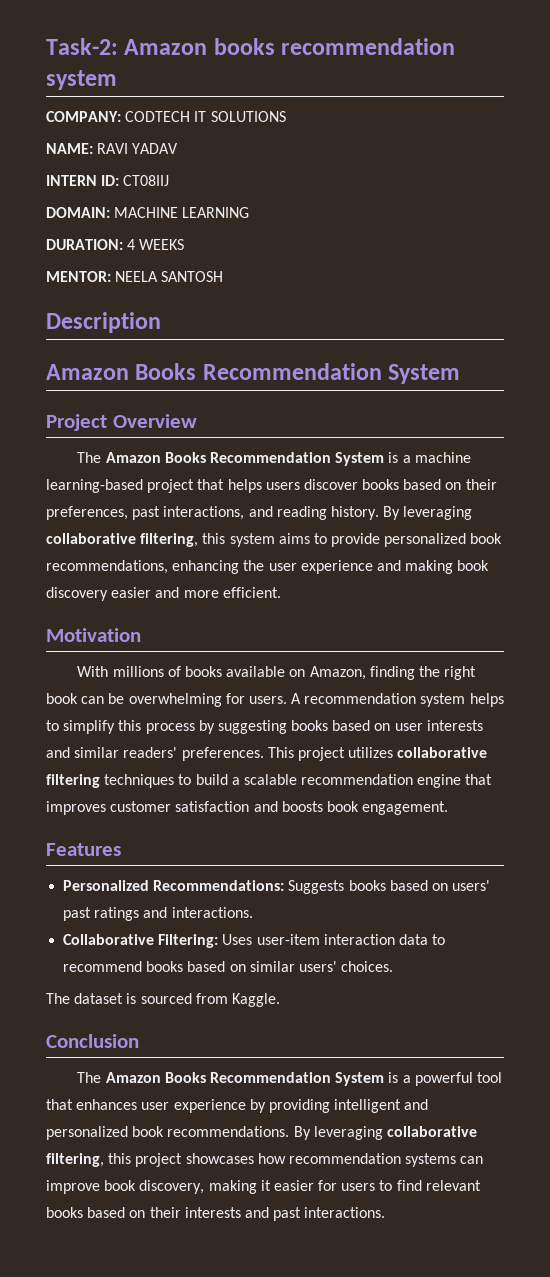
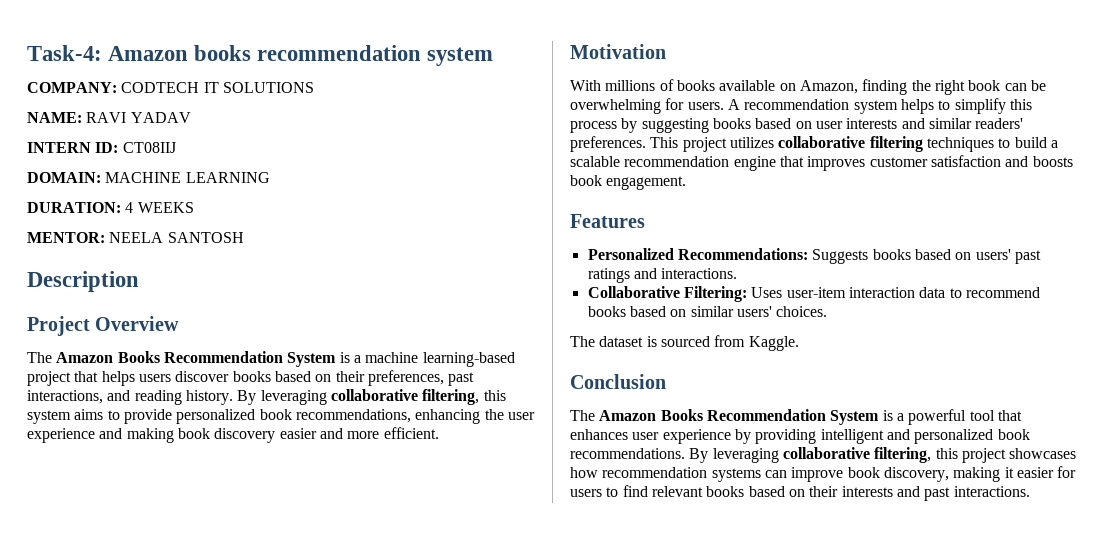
- Task-2: Amazon books recommendation system
+ Task-4: Amazon books recommendation system
  Description
- Amazon Books Recommendation System

